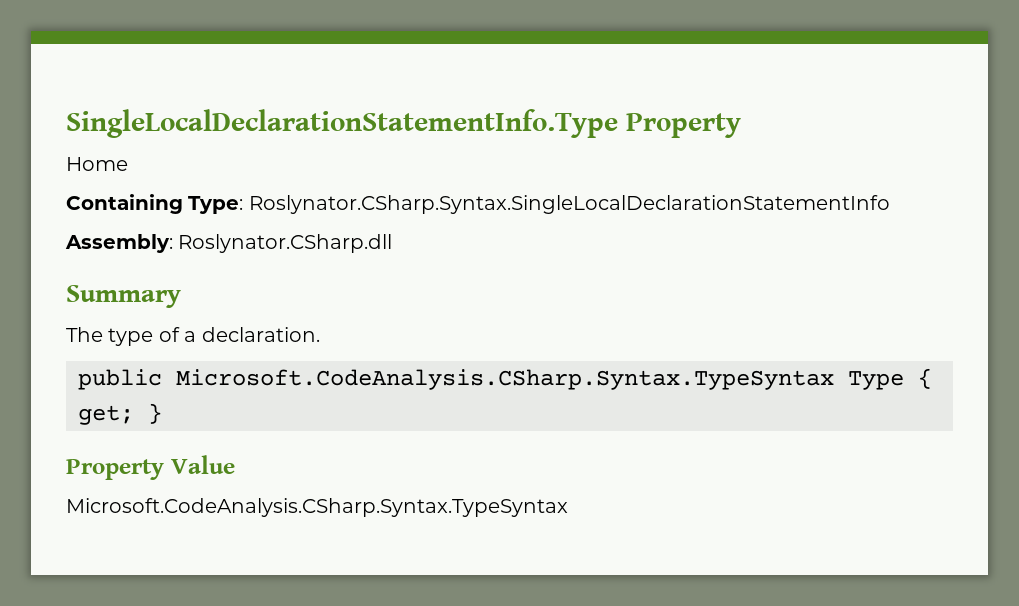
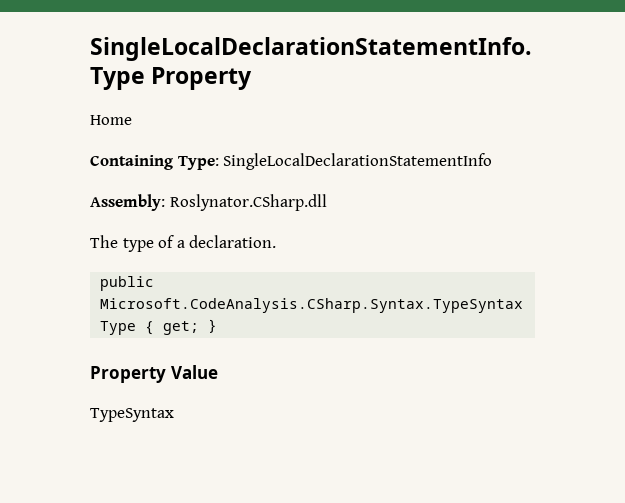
- Containing Type: Roslynator.CSharp.Syntax.SingleLocalDeclarationStatementInfo
+ Containing Type: SingleLocalDeclarationStatementInfo
- Summary
  Property Value
- Microsoft.CodeAnalysis.CSharp.Syntax.TypeSyntax
+ TypeSyntax

